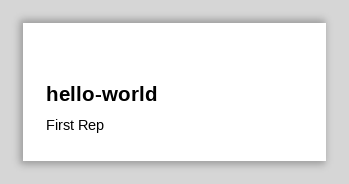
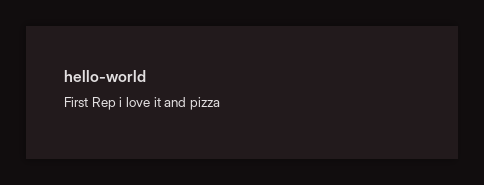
- First Rep
+ First Rep i love it and pizza

